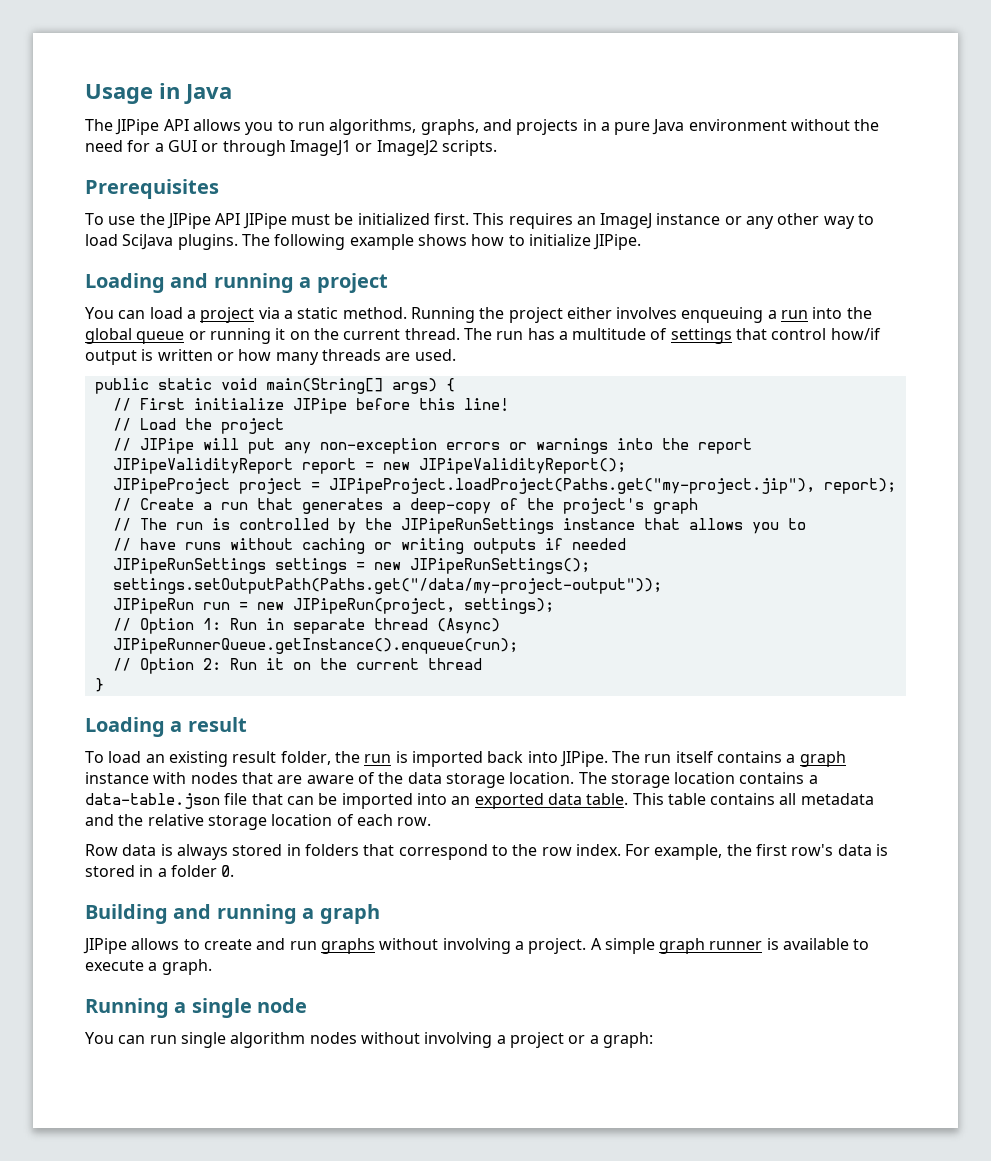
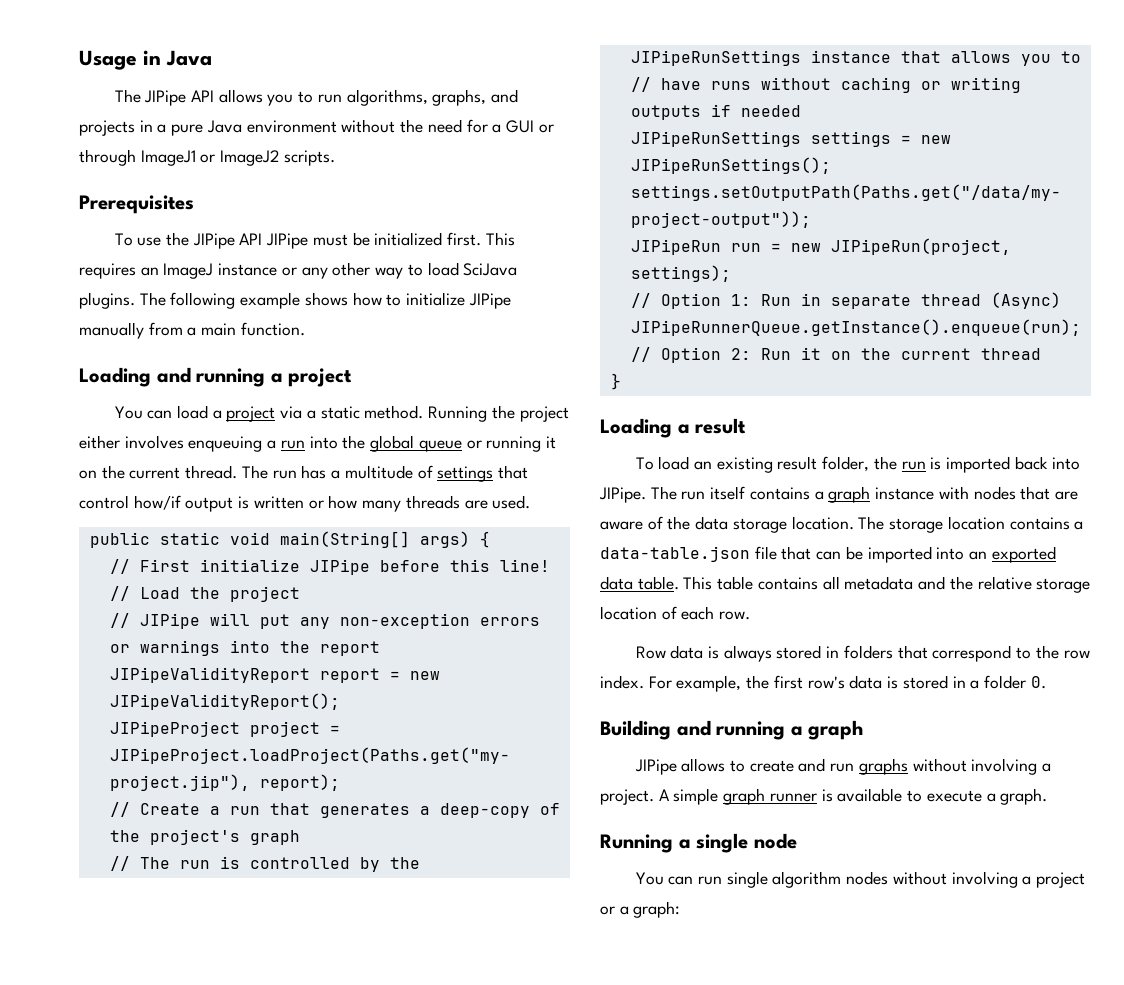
- The following example shows how to initialize JIPipe.
+ The following example shows how to initialize JIPipe manually from a main function.

